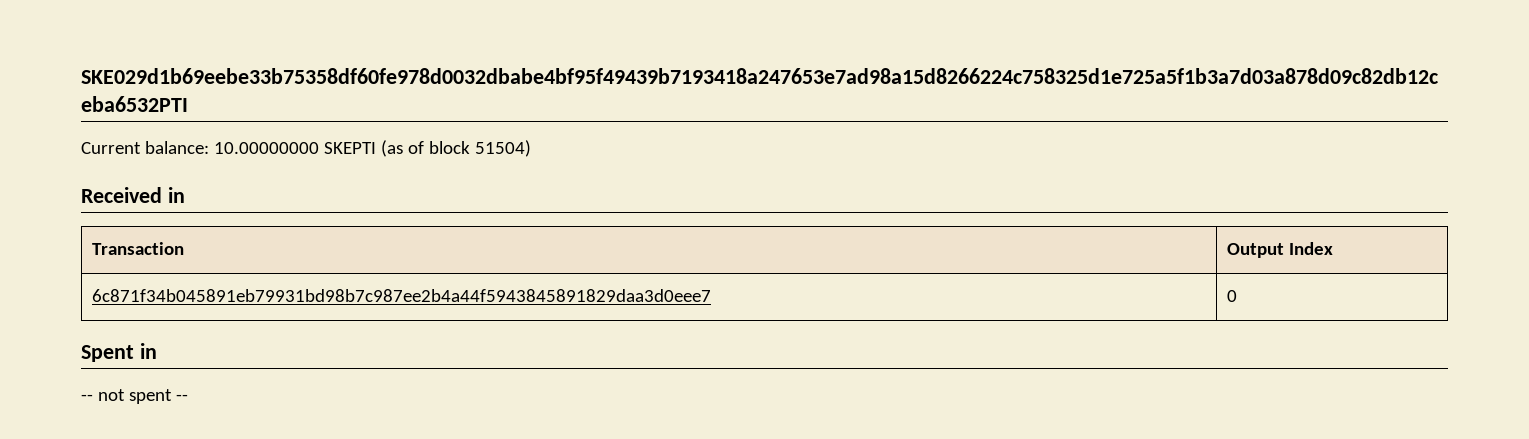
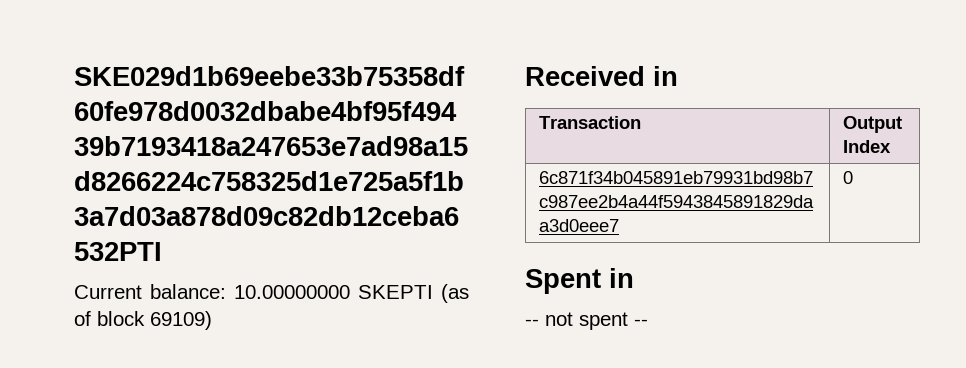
- Current balance: 10.00000000 SKEPTI (as of block 51504)
+ Current balance: 10.00000000 SKEPTI (as of block 69109)

